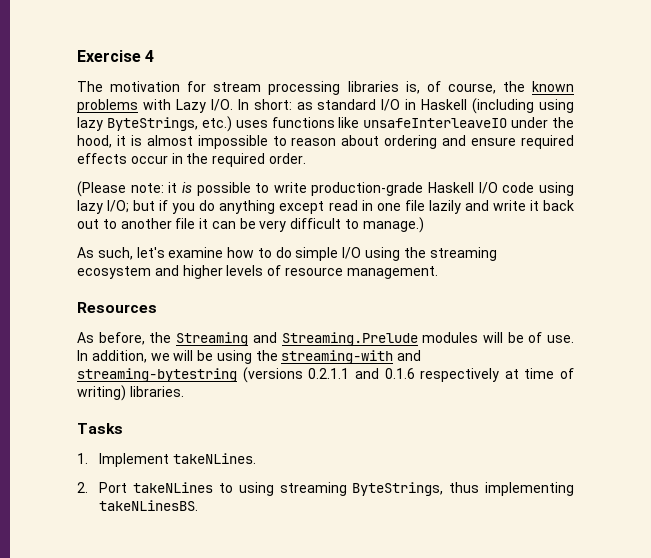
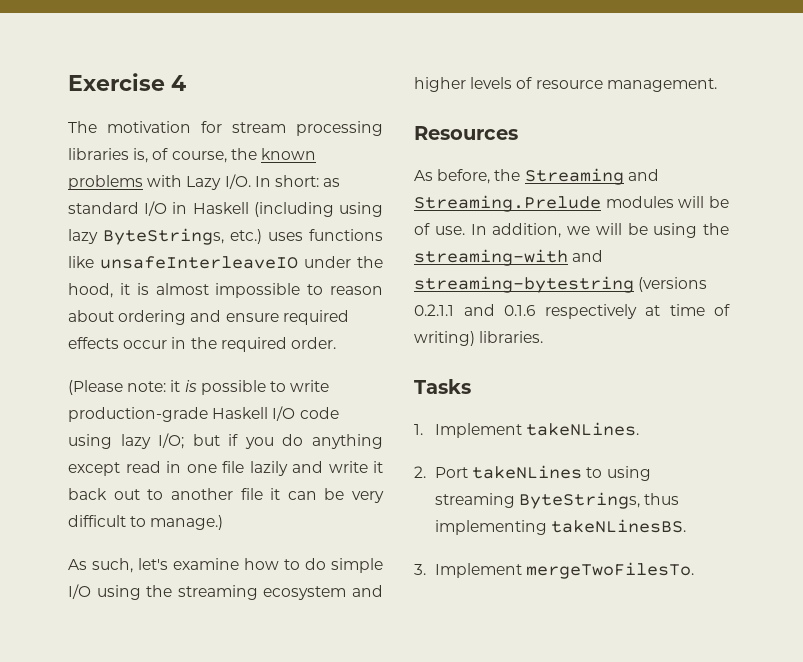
+ 3. Implement mergeTwoFilesTo.

